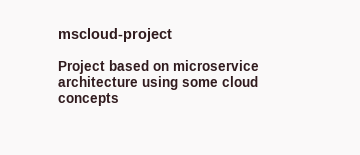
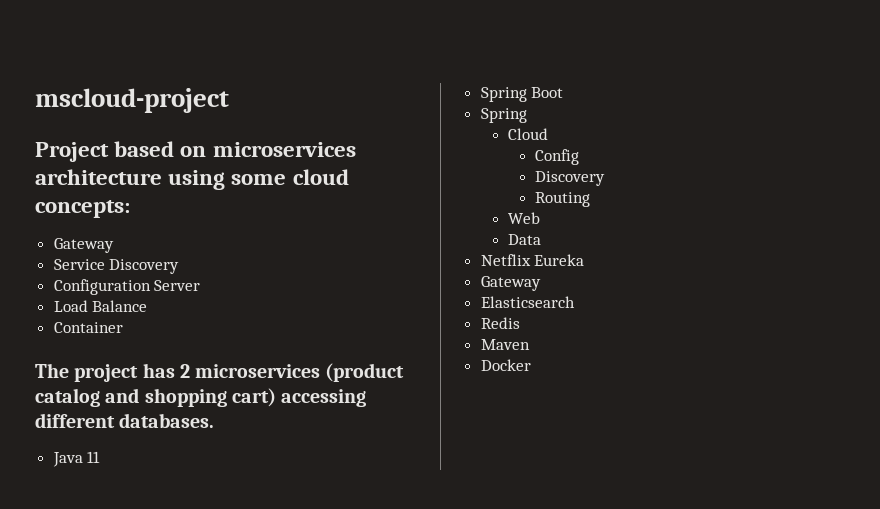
- Project based on microservice architecture using some cloud concepts
+ Project based on microservices architecture using some cloud concepts:
+ Gateway
+ Service Discovery
+ Configuration Server
+ Load Balance
+ Container
+ The project has 2 microservices (product catalog and shopping cart) accessing different databases.
+ Java 11
+ Spring Boot
+ Spring
+ Cloud
+ Config
+ Discovery
+ Routing
+ Web
+ Data
+ Netflix Eureka
+ Gateway
+ Elasticsearch
+ Redis
+ Maven
+ Docker

